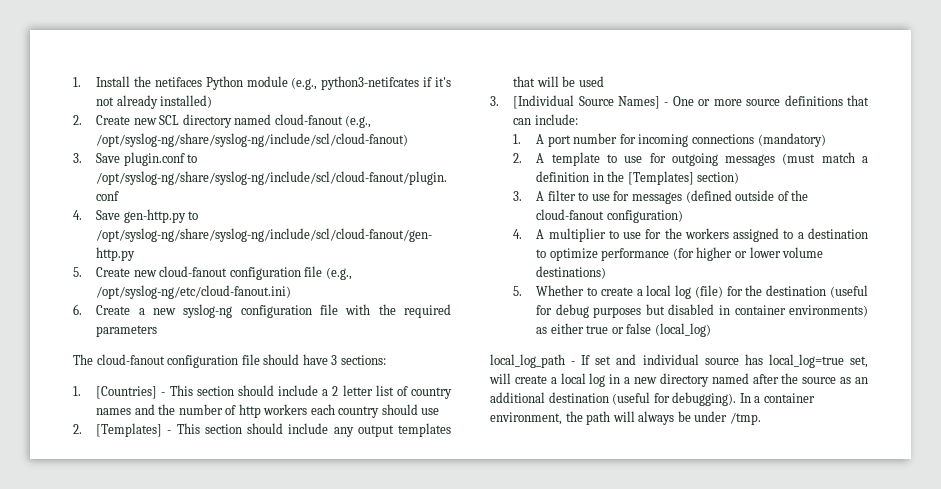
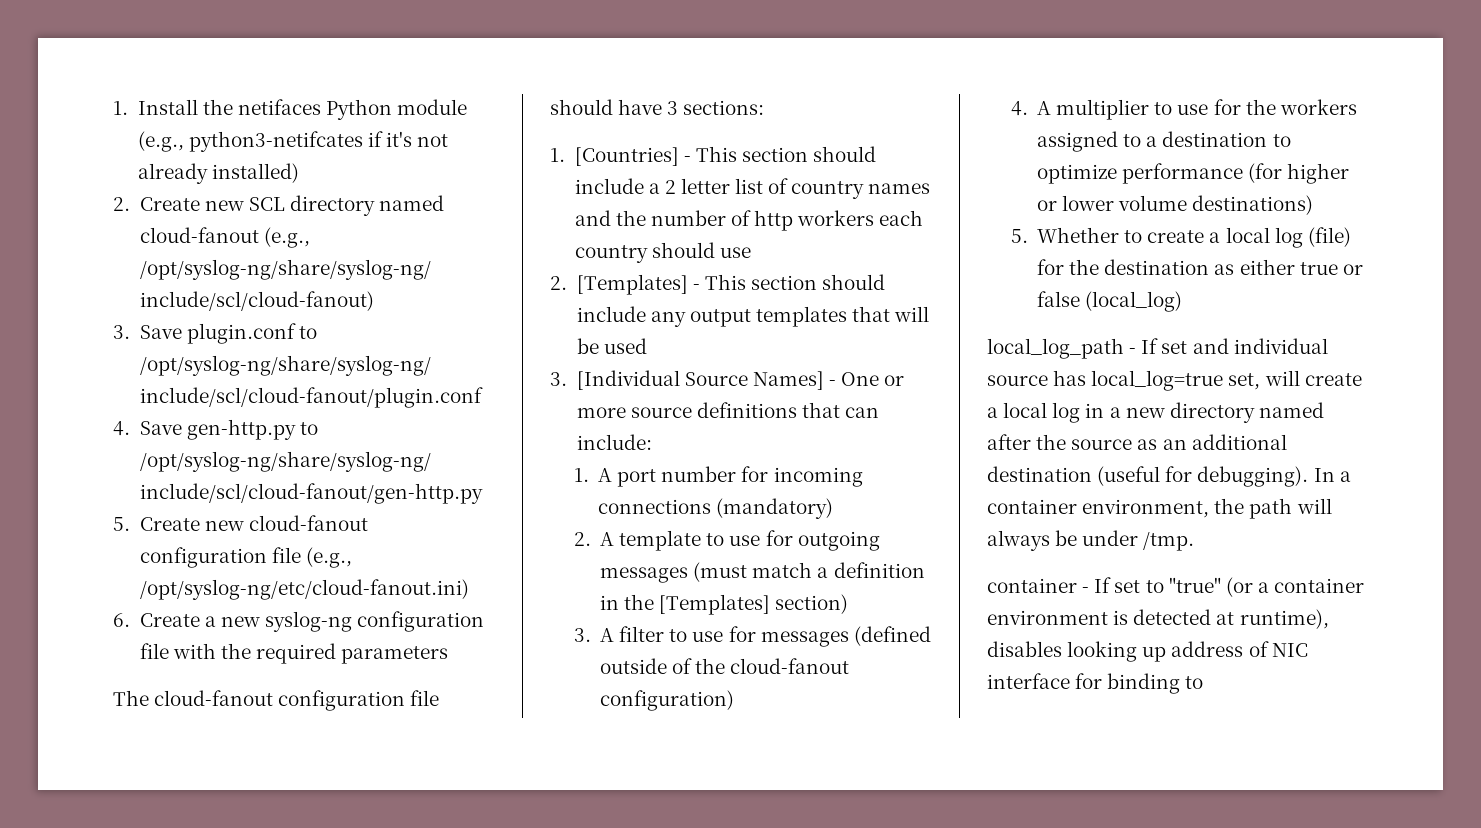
- 5. Whether to create a local log (file) for the destination (useful for debug purposes but disabled in container environments) as either true or false (local_log)
+ 5. Whether to create a local log (file) for the destination as either true or false (local_log)
+ container - If set to "true" (or a container environment is detected at runtime), disables looking up address of NIC interface for binding to

